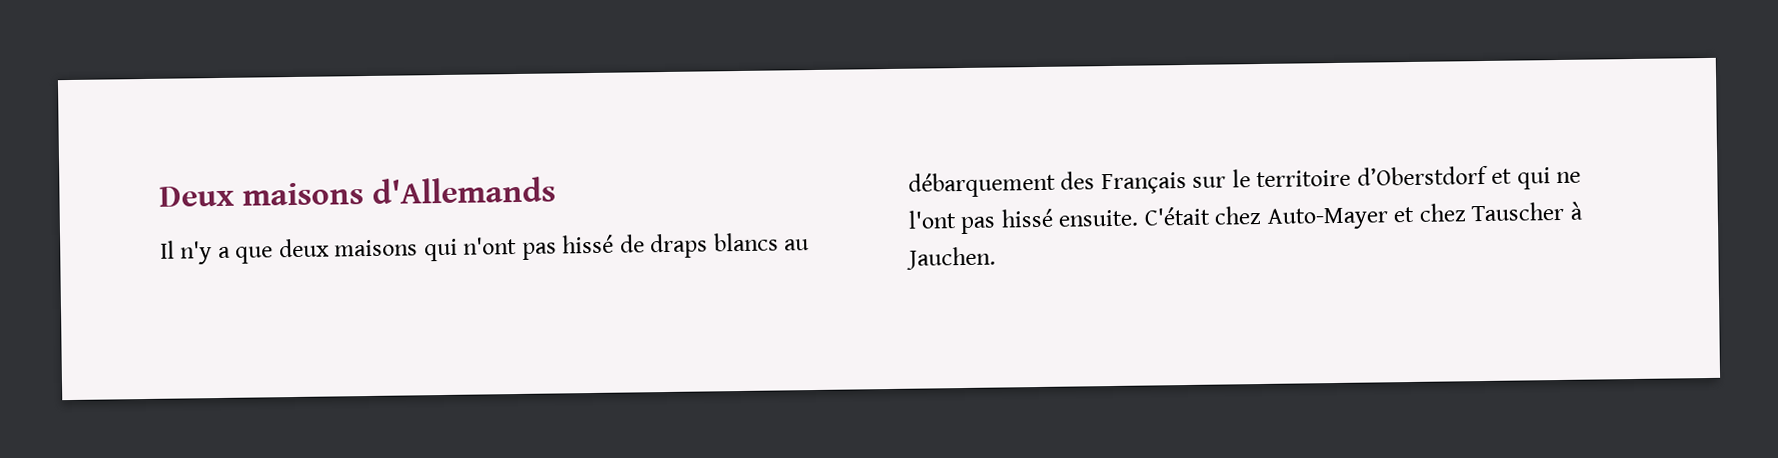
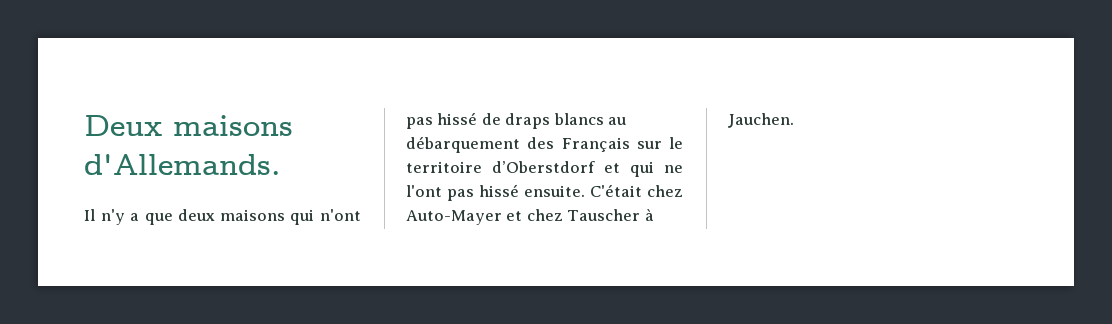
- Deux maisons d'Allemands
+ Deux maisons d'Allemands.

